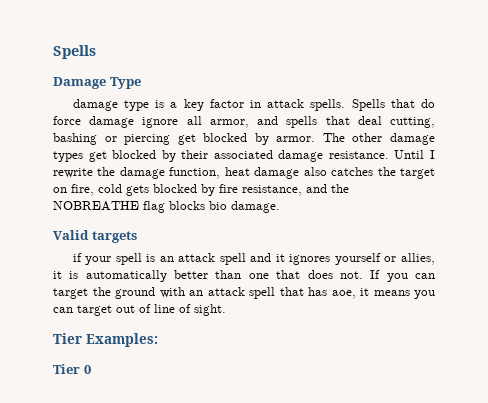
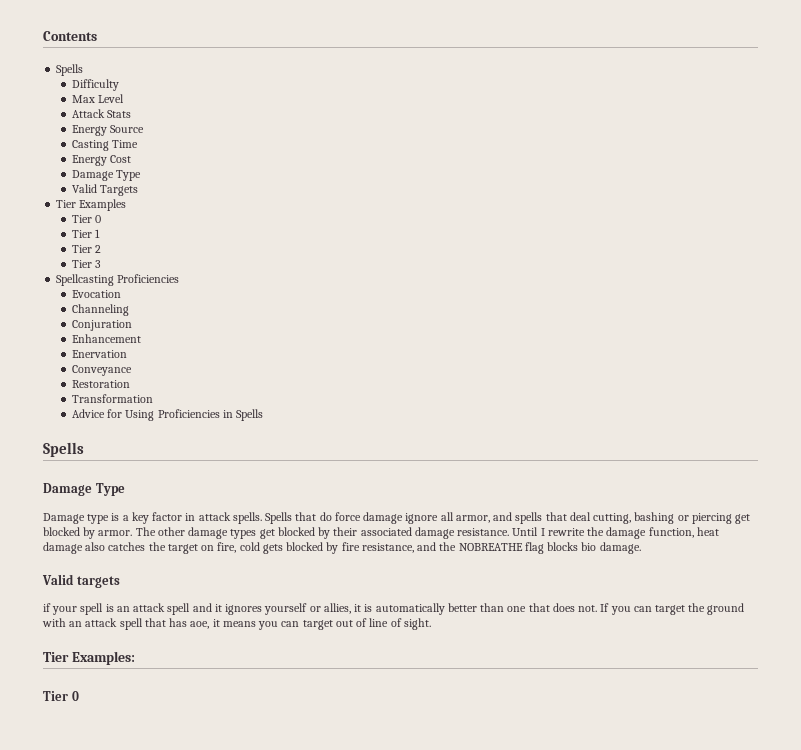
+ Contents
+ Spells
+ Difficulty
+ Max Level
+ Attack Stats
+ Energy Source
+ Casting Time
+ Energy Cost
+ Damage Type
+ Valid Targets
+ Tier Examples
+ Tier 0
+ Tier 1
+ Tier 2
+ Tier 3
+ Spellcasting Proficiencies
+ Evocation
+ Channeling
+ Conjuration
+ Enhancement
+ Enervation
+ Conveyance
+ Restoration
+ Transformation
+ Advice for Using Proficiencies in Spells
- damage type is a key factor in attack spells.
+ Damage type is a key factor in attack spells.

